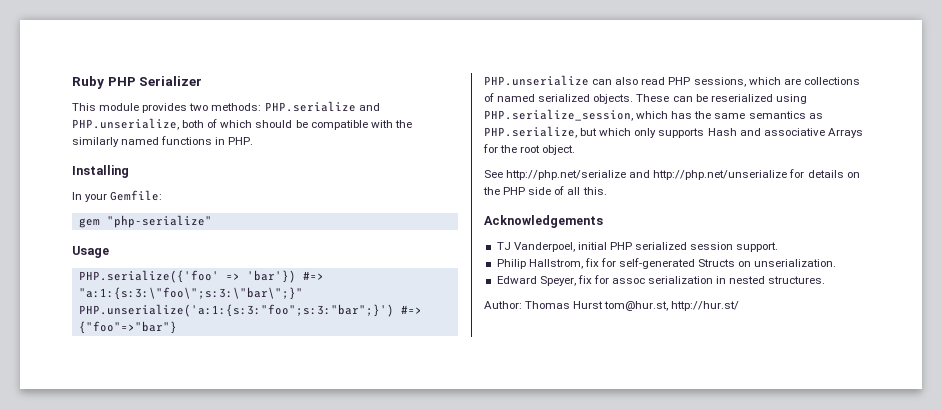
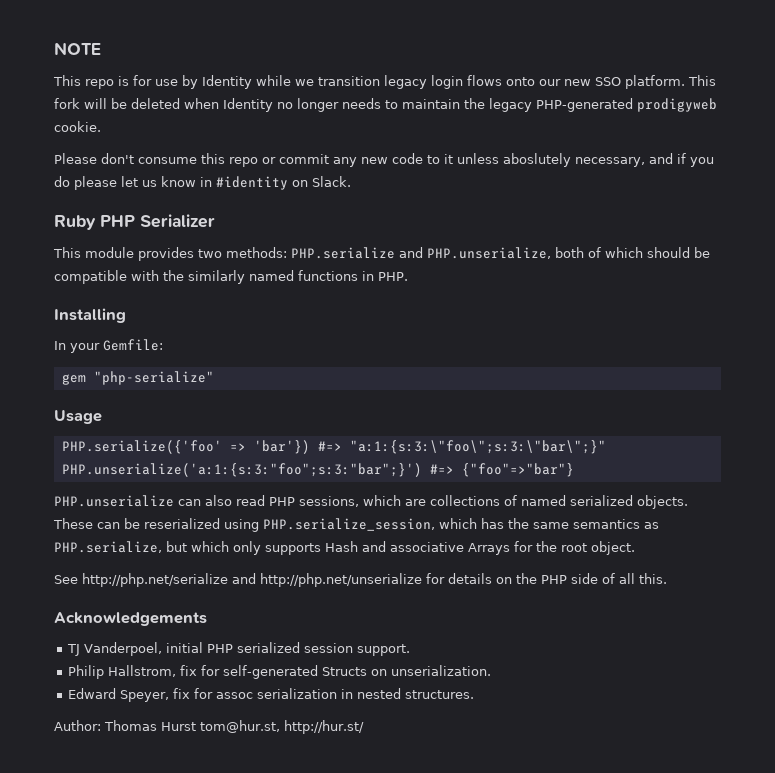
+ NOTE
+ This repo is for use by Identity while we transition legacy login flows onto our new SSO platform. This fork will be deleted when Identity no longer needs to maintain the legacy PHP-generated prodigyweb cookie.
+ Please don't consume this repo or commit any new code to it unless aboslutely necessary, and if you do please let us know in #identity on Slack.

